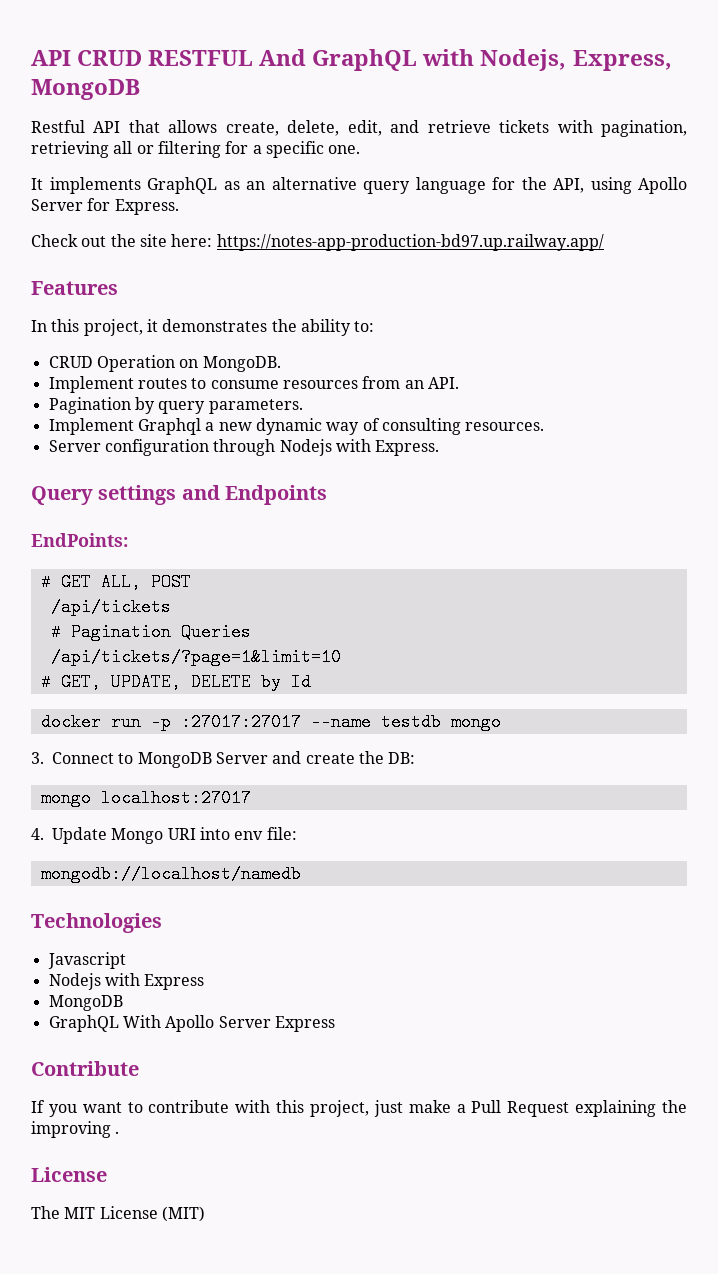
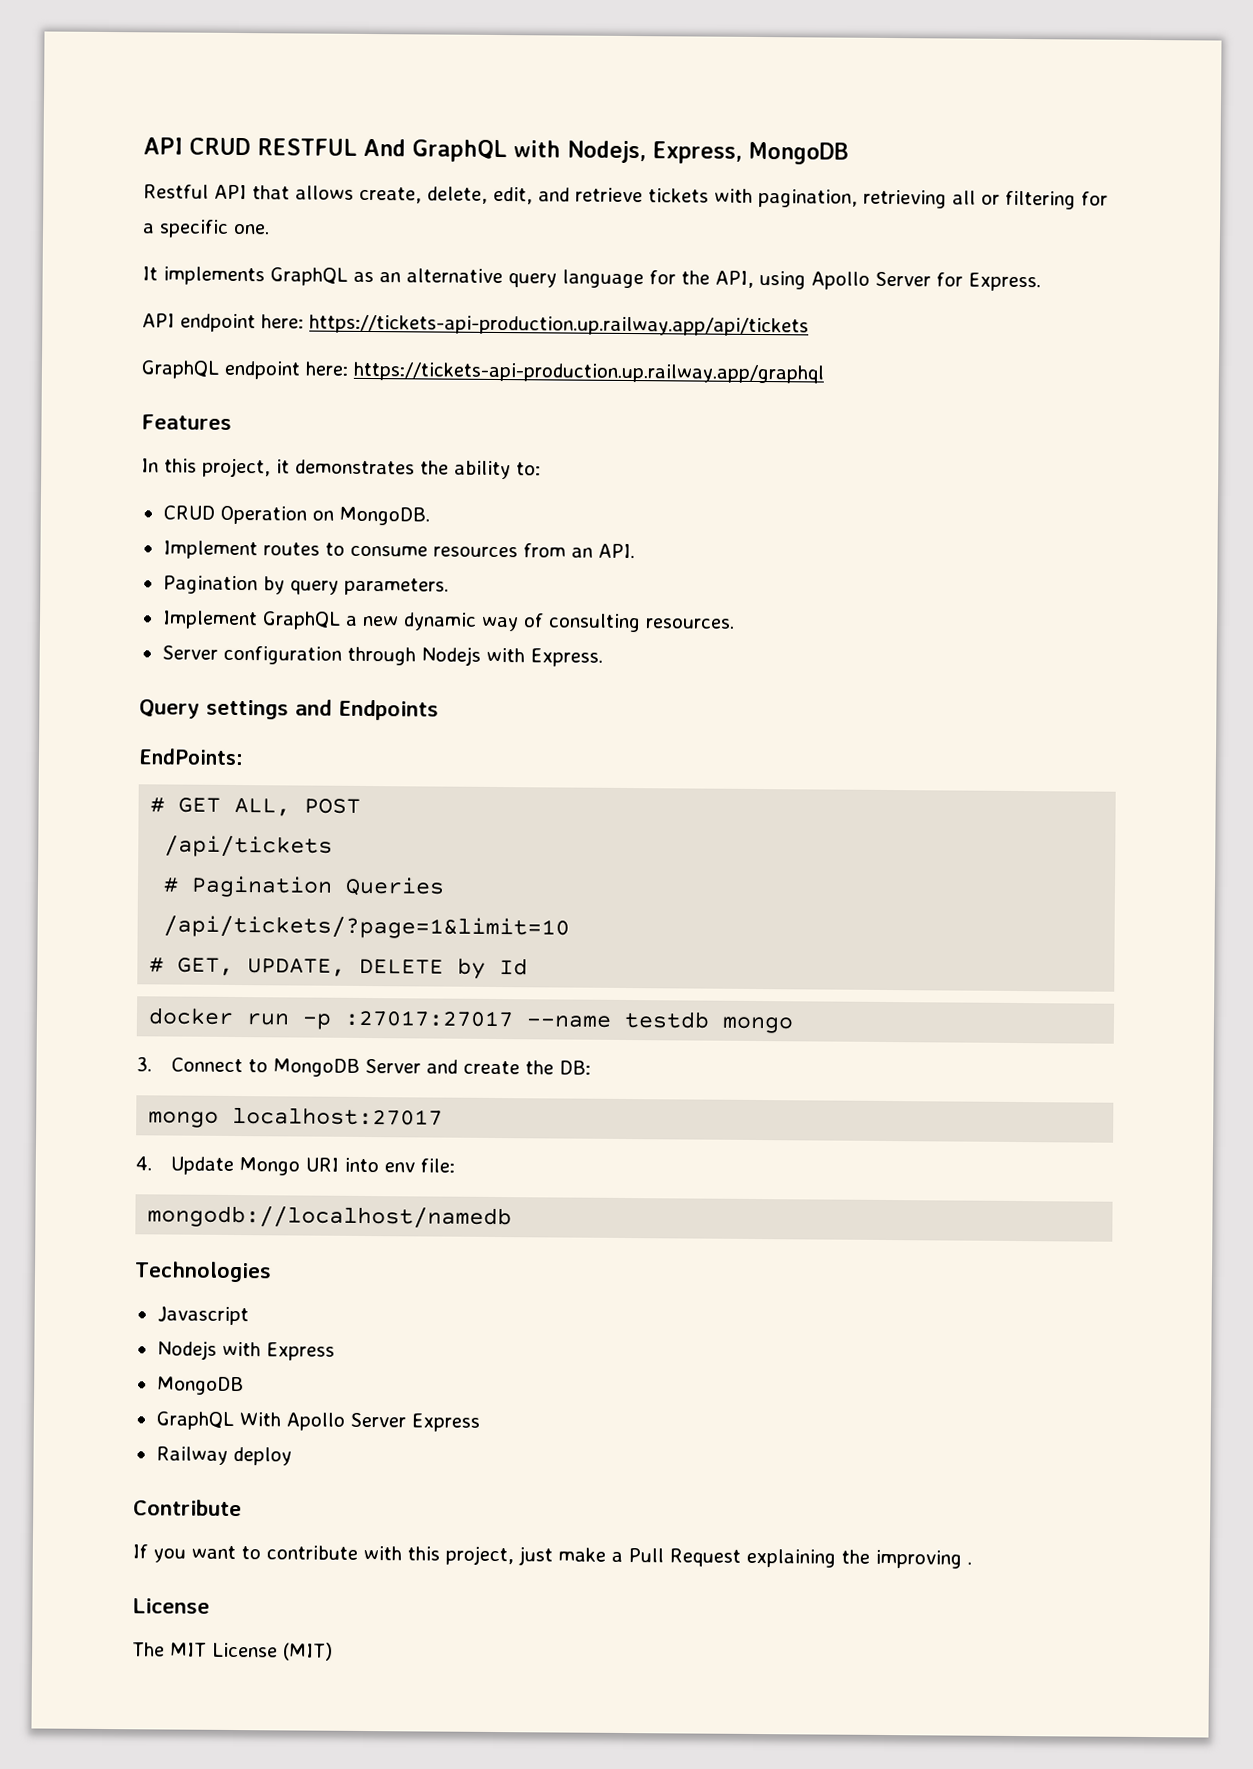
- Check out the site here: https://notes-app-production-bd97.up.railway.app/
+ API endpoint here: https://tickets-api-production.up.railway.app/api/tickets
+ GraphQL endpoint here: https://tickets-api-production.up.railway.app/graphql
- Implement Graphql a new dynamic way of consulting resources.
+ Implement GraphQL a new dynamic way of consulting resources.
+ Railway deploy

